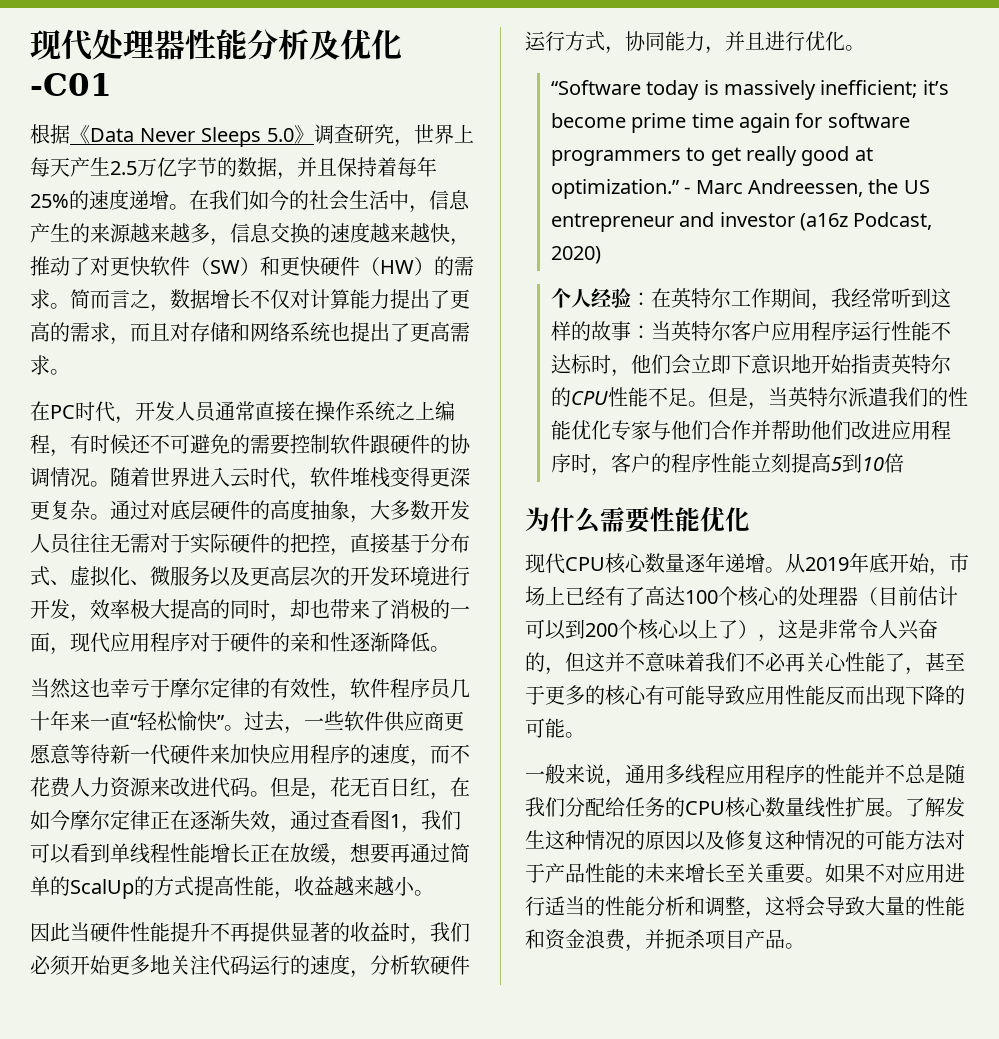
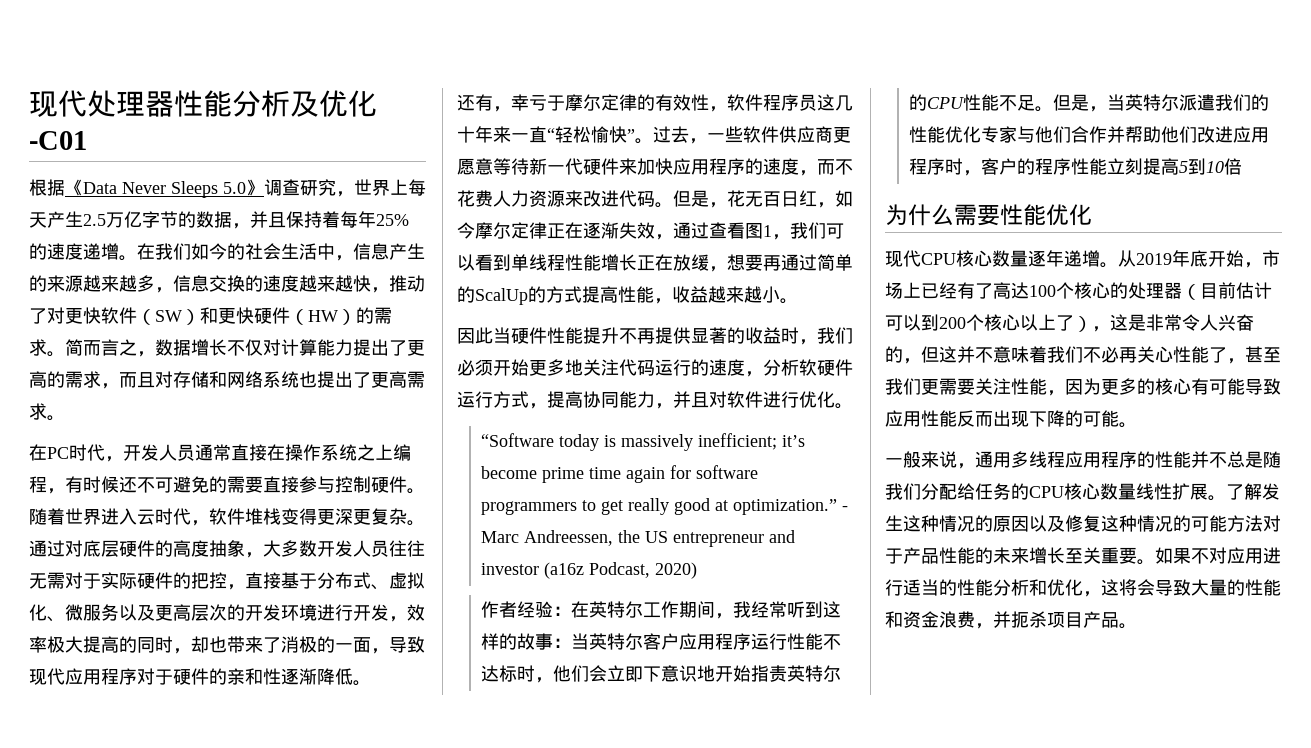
- 在PC时代，开发人员通常直接在操作系统之上编程，有时候还不可避免的需要控制软件跟硬件的协调情况。
+ 在PC时代，开发人员通常直接在操作系统之上编程，有时候还不可避免的需要直接参与控制硬件。
- 通过对底层硬件的高度抽象，大多数开发人员往往无需对于实际硬件的把控，直接基于分布式、虚拟化、微服务以及更高层次的开发环境进行开发，效率极大提高的同时，却也带来了消极的一面，现代应用程序对于硬件的亲和性逐渐降低。
+ 通过对底层硬件的高度抽象，大多数开发人员往往无需对于实际硬件的把控，直接基于分布式、虚拟化、微服务以及更高层次的开发环境进行开发，效率极大提高的同时，却也带来了消极的一面，导致现代应用程序对于硬件的亲和性逐渐降低。
- 当然这也幸亏于摩尔定律的有效性，软件程序员几十年来一直“轻松愉快”。
+ 还有，幸亏于摩尔定律的有效性，软件程序员这几十年来一直“轻松愉快”。
- 但是，花无百日红，在如今摩尔定律正在逐渐失效，通过查看图1，我们可以看到单线程性能增长正在放缓，想要再通过简单的ScalUp的方式提高性能，收益越来越小。
+ 但是，花无百日红，如今摩尔定律正在逐渐失效，通过查看图1，我们可以看到单线程性能增长正在放缓，想要再通过简单的ScalUp的方式提高性能，收益越来越小。
- 因此当硬件性能提升不再提供显著的收益时，我们必须开始更多地关注代码运行的速度，分析软硬件运行方式，协同能力，并且进行优化。
+ 因此当硬件性能提升不再提供显著的收益时，我们必须开始更多地关注代码运行的速度，分析软硬件运行方式，提高协同能力，并且对软件进行优化。
- 个人经验：在英特尔工作期间，我经常听到这样的故事：当英特尔客户应用程序运行性能不达标时，他们会立即下意识地开始指责英特尔的CPU性能不足。
+ 作者经验：在英特尔工作期间，我经常听到这样的故事：当英特尔客户应用程序运行性能不达标时，他们会立即下意识地开始指责英特尔的CPU性能不足。
- 从2019年底开始，市场上已经有了高达100个核心的处理器（目前估计可以到200个核心以上了），这是非常令人兴奋的，但这并不意味着我们不必再关心性能了，甚至于更多的核心有可能导致应用性能反而出现下降的可能。
+ 从2019年底开始，市场上已经有了高达100个核心的处理器（目前估计可以到200个核心以上了），这是非常令人兴奋的，但这并不意味着我们不必再关心性能了，甚至我们更需要关注性能，因为更多的核心有可能导致应用性能反而出现下降的可能。
- 如果不对应用进行适当的性能分析和调整，这将会导致大量的性能和资金浪费，并扼杀项目产品。
+ 如果不对应用进行适当的性能分析和优化，这将会导致大量的性能和资金浪费，并扼杀项目产品。

